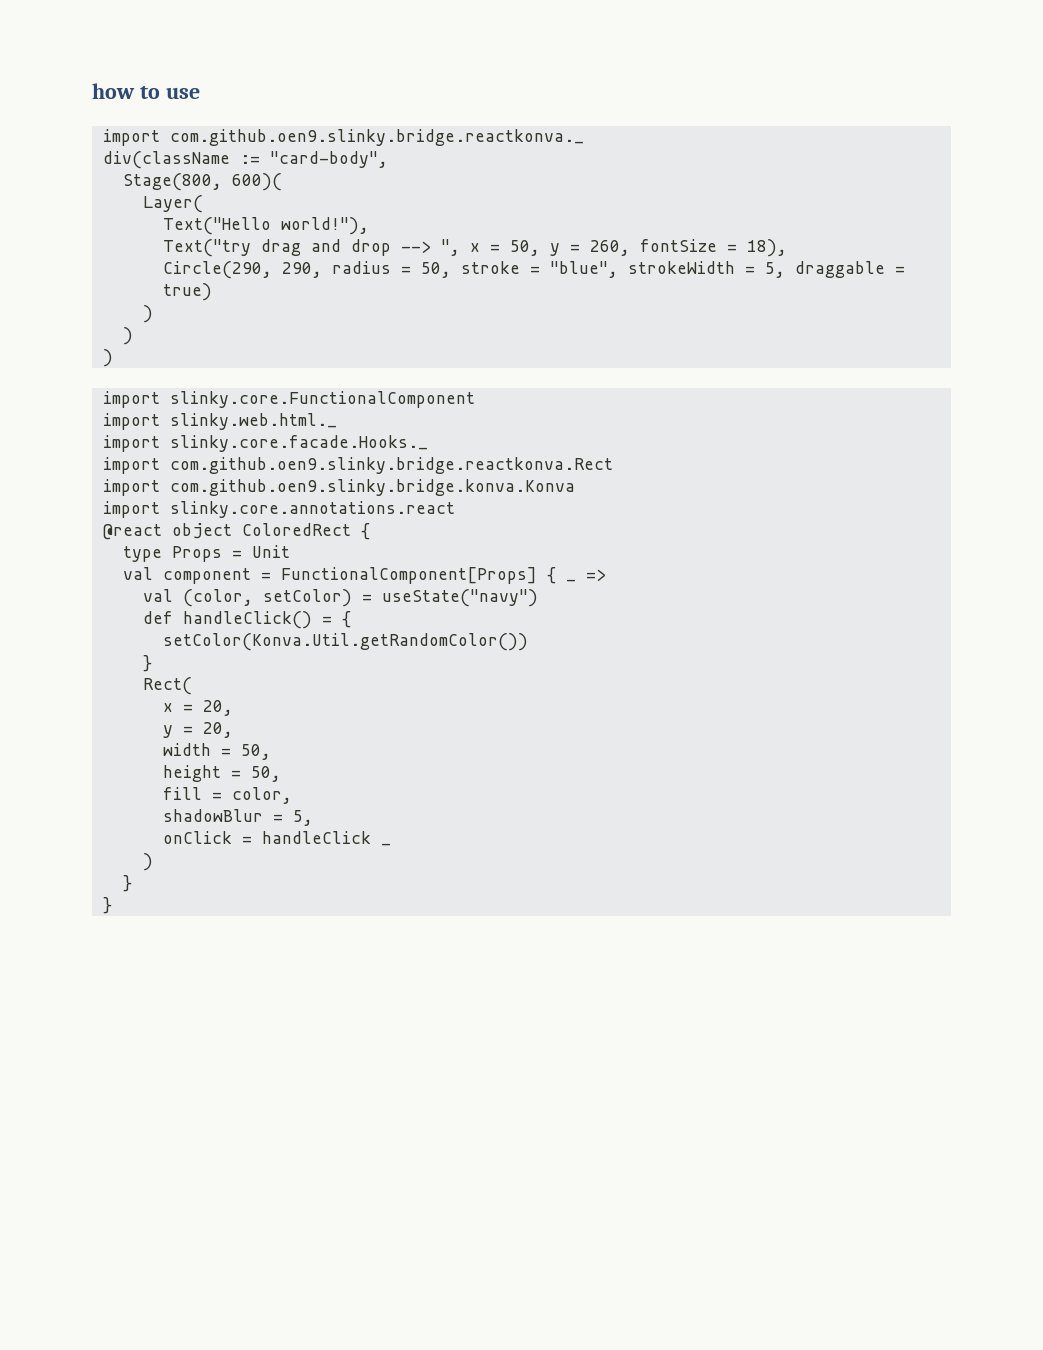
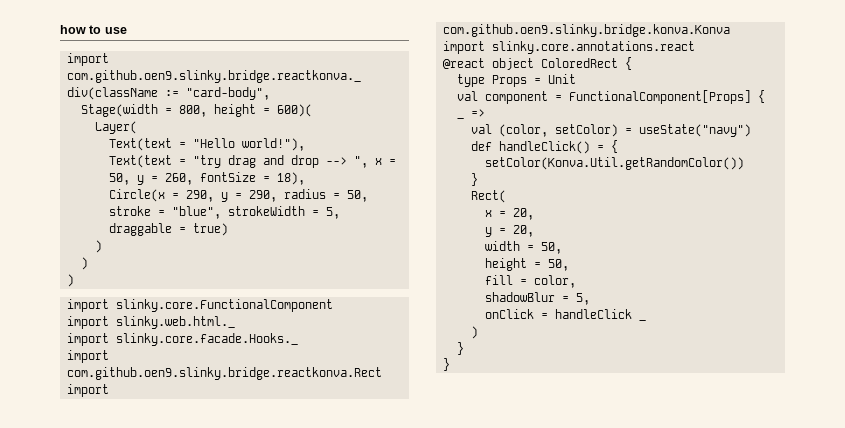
- Stage(800, 600)(
+ Stage(width = 800, height = 600)(
  Layer(
- Text("Hello world!"),
- Text("try drag and drop --> ", x = 50, y = 260, fontSize = 18),
+ Text(text = "Hello world!"),
+ Text(text = "try drag and drop --> ", x = 50, y = 260, fontSize = 18),
- Circle(290, 290, radius = 50, stroke = "blue", strokeWidth = 5, draggable = true)
+ Circle(x = 290, y = 290, radius = 50, stroke = "blue", strokeWidth = 5, draggable = true)

